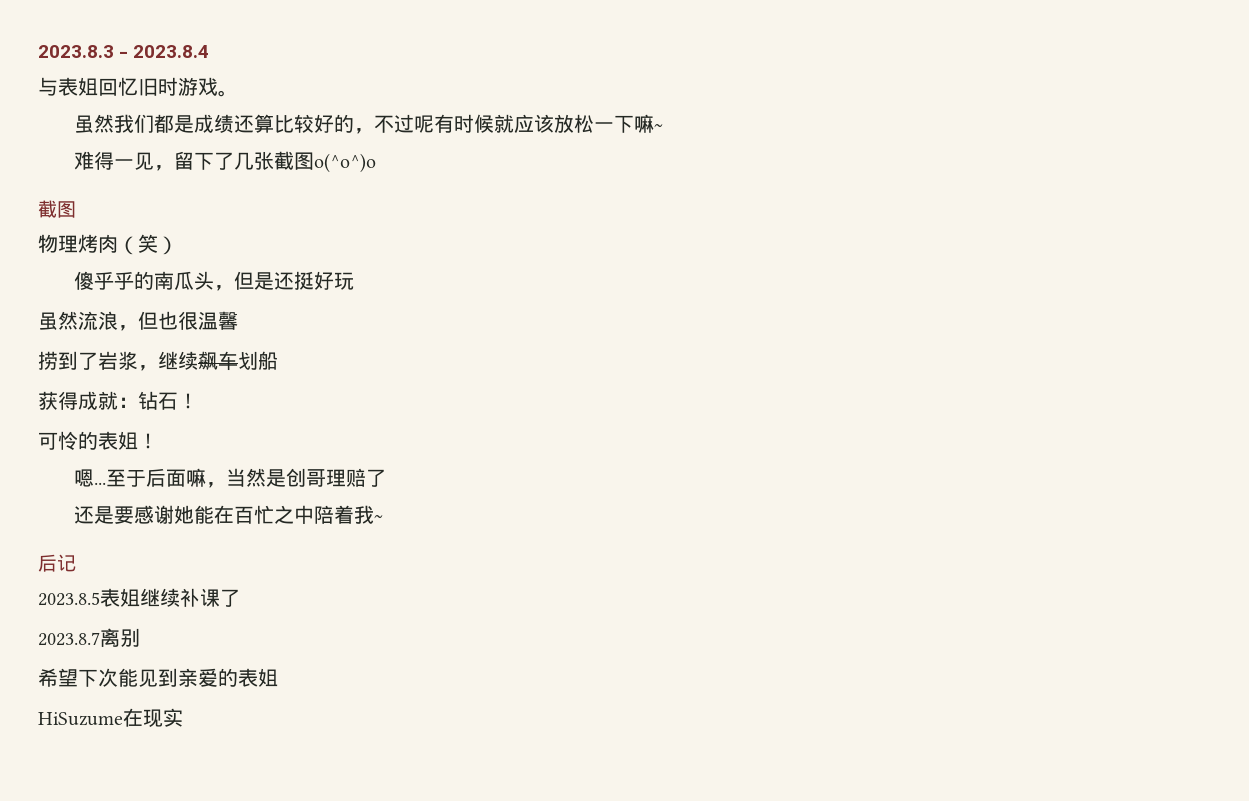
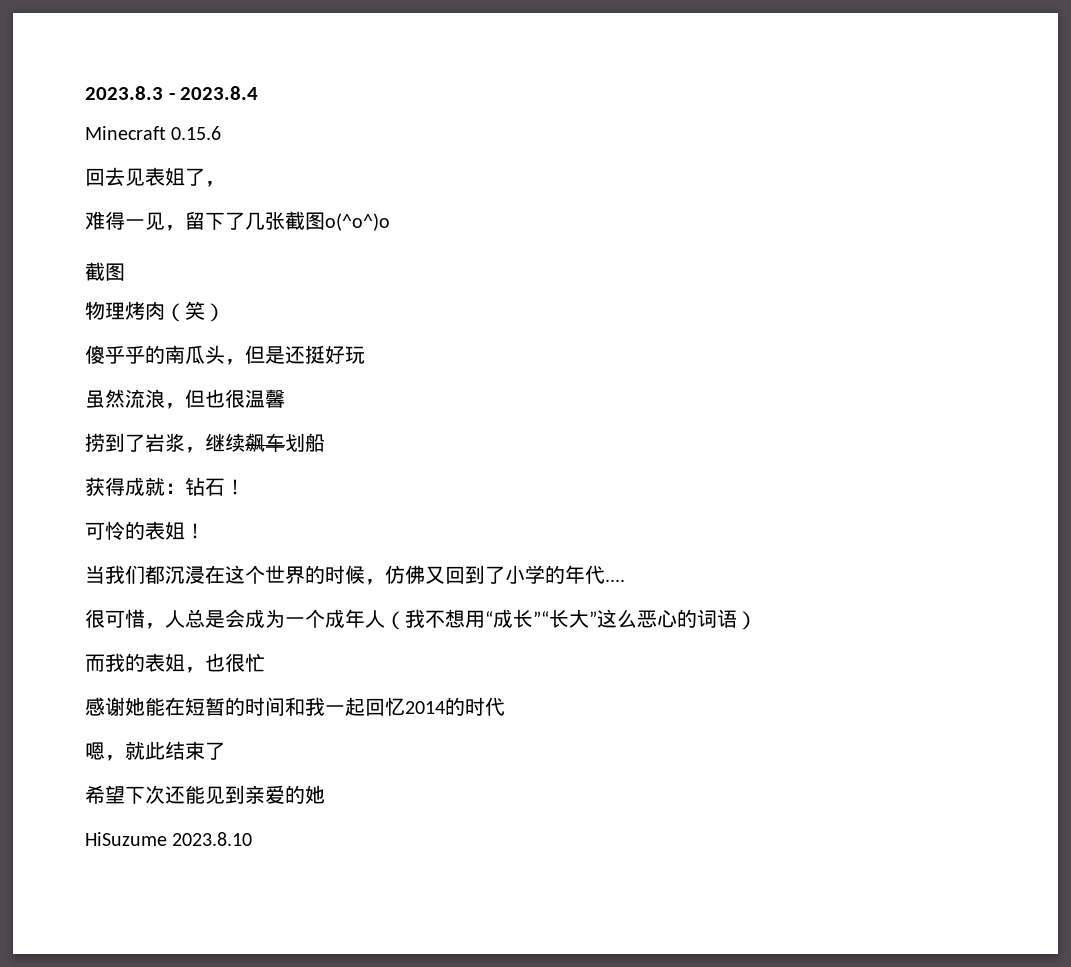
- 与表姐回忆旧时游戏。
- 虽然我们都是成绩还算比较好的，不过呢有时候就应该放松一下嘛~
+ Minecraft 0.15.6
+ 回去见表姐了，
- 嗯...至于后面嘛，当然是创哥理赔了
- 还是要感谢她能在百忙之中陪着我~
- 后记
- 2023.8.5表姐继续补课了
- 2023.8.7离别
+ 当我们都沉浸在这个世界的时候，仿佛又回到了小学的年代....
+ 很可惜，人总是会成为一个成年人（我不想用“成长”“长大”这么恶心的词语）
+ 而我的表姐，也很忙
+ 感谢她能在短暂的时间和我一起回忆2014的时代
+ 嗯，就此结束了
- 希望下次能见到亲爱的表姐
+ 希望下次还能见到亲爱的她
- HiSuzume在现实
+ HiSuzume 2023.8.10

